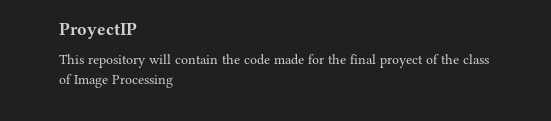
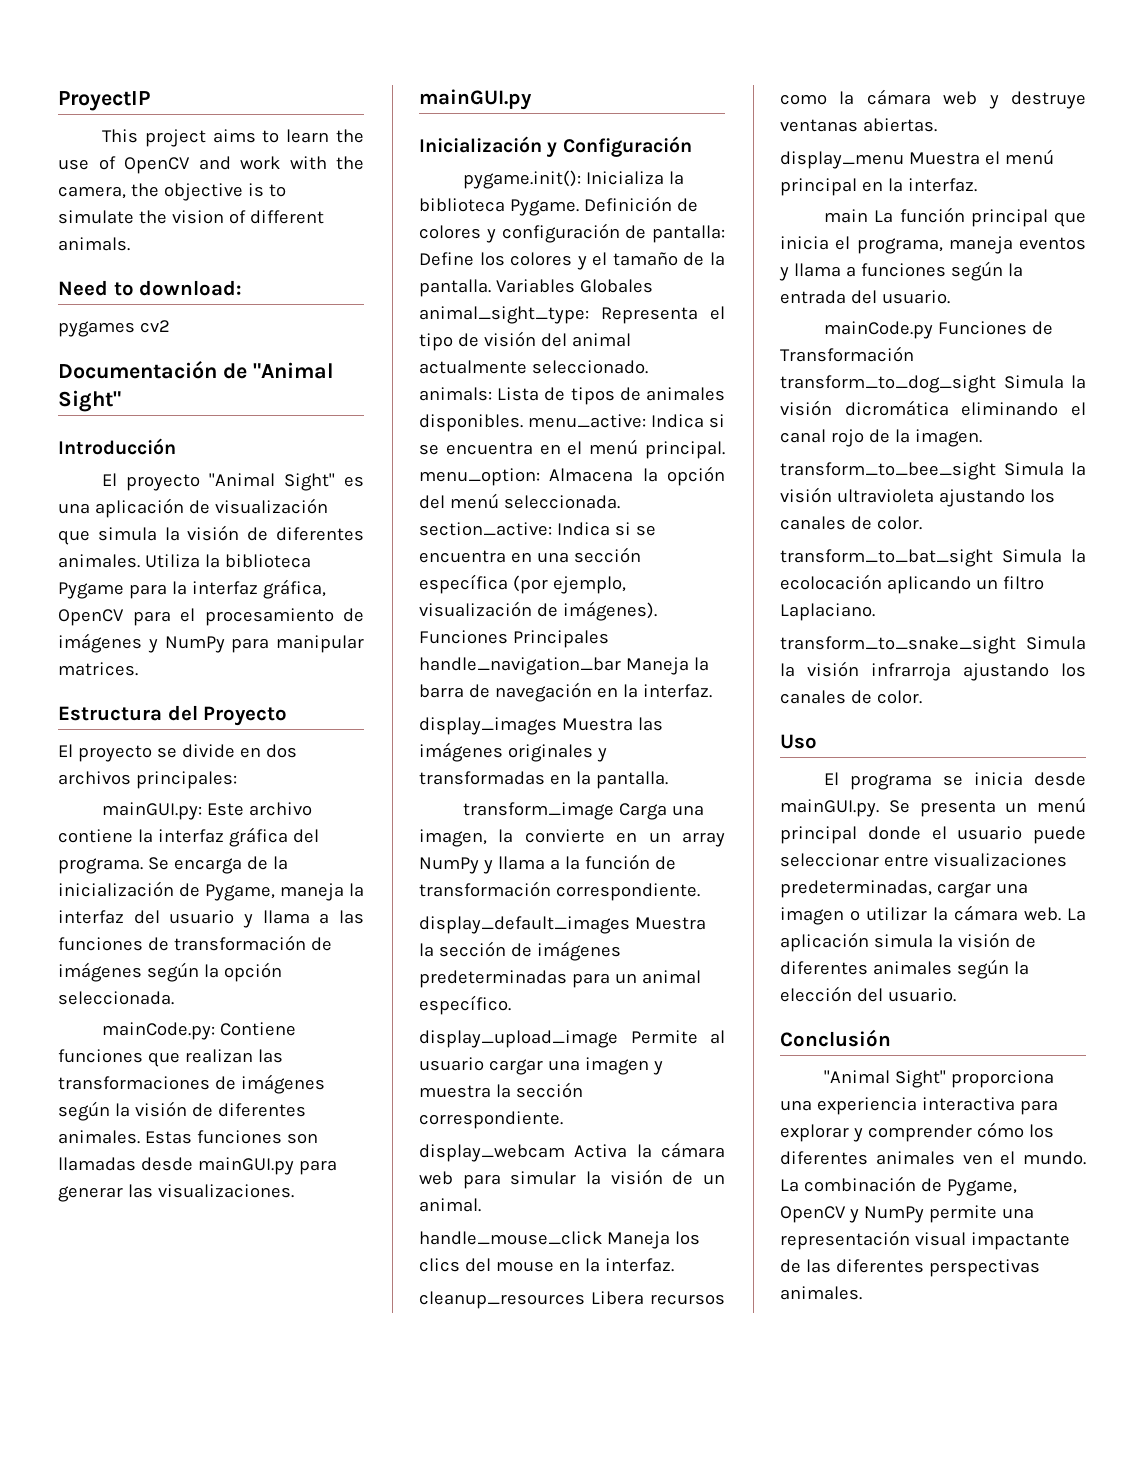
- This repository will contain the code made for the final proyect of the class of Image Processing
+ This project aims to learn the use of OpenCV and work with the camera, the objective is to simulate the vision of different animals.
+ Need to download:
+ pygames cv2
+ Documentación de "Animal Sight"
+ Introducción
+ El proyecto "Animal Sight" es una aplicación de visualización que simula la visión de diferentes animales. Utiliza la biblioteca Pygame para la interfaz gráfica, OpenCV para el procesamiento de imágenes y NumPy para manipular matrices.
+ Estructura del Proyecto
+ El proyecto se divide en dos archivos principales:
+ mainGUI.py: Este archivo contiene la interfaz gráfica del programa. Se encarga de la inicialización de Pygame, maneja la interfaz del usuario y llama a las funciones de transformación de imágenes según la opción seleccionada.
+ mainCode.py: Contiene funciones que realizan las transformaciones de imágenes según la visión de diferentes animales. Estas funciones son llamadas desde mainGUI.py para generar las visualizaciones.
+ mainGUI.py
+ Inicialización y Configuración
+ pygame.init(): Inicializa la biblioteca Pygame. Definición de colores y configuración de pantalla: Define los colores y el tamaño de la pantalla. Variables Globales animal_sight_type: Representa el tipo de visión del animal actualmente seleccionado. animals: Lista de tipos de animales disponibles. menu_active: Indica si se encuentra en el menú principal. menu_option: Almacena la opción del menú seleccionada. section_active: Indica si se encuentra en una sección específica (por ejemplo, visualización de imágenes). Funciones Principales handle_navigation_bar Maneja la barra de navegación en la interfaz.
+ display_images Muestra las imágenes originales y transformadas en la pantalla.
+ transform_image Carga una imagen, la convierte en un array NumPy y llama a la función de transformación correspondiente.
+ display_default_images Muestra la sección de imágenes predeterminadas para un animal específico.
+ display_upload_image Permite al usuario cargar una imagen y muestra la sección correspondiente.
+ display_webcam Activa la cámara web para simular la visión de un animal.
+ handle_mouse_click Maneja los clics del mouse en la interfaz.
+ cleanup_resources Libera recursos como la cámara web y destruye ventanas abiertas.
+ display_menu Muestra el menú principal en la interfaz.
+ main La función principal que inicia el programa, maneja eventos y llama a funciones según la entrada del usuario.
+ mainCode.py Funciones de Transformación transform_to_dog_sight Simula la visión dicromática eliminando el canal rojo de la imagen.
+ transform_to_bee_sight Simula la visión ultravioleta ajustando los canales de color.
+ transform_to_bat_sight Simula la ecolocación aplicando un filtro Laplaciano.
+ transform_to_snake_sight Simula la visión infrarroja ajustando los canales de color.
+ Uso
+ El programa se inicia desde mainGUI.py. Se presenta un menú principal donde el usuario puede seleccionar entre visualizaciones predeterminadas, cargar una imagen o utilizar la cámara web. La aplicación simula la visión de diferentes animales según la elección del usuario.
+ Conclusión
+ "Animal Sight" proporciona una experiencia interactiva para explorar y comprender cómo los diferentes animales ven el mundo. La combinación de Pygame, OpenCV y NumPy permite una representación visual impactante de las diferentes perspectivas animales.

